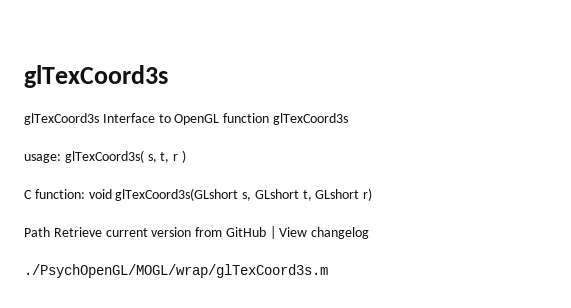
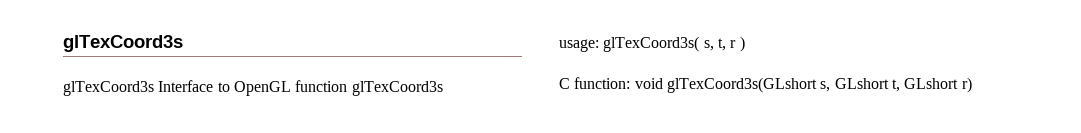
- Path Retrieve current version from GitHub | View changelog
- ./PsychOpenGL/MOGL/wrap/glTexCoord3s.m

